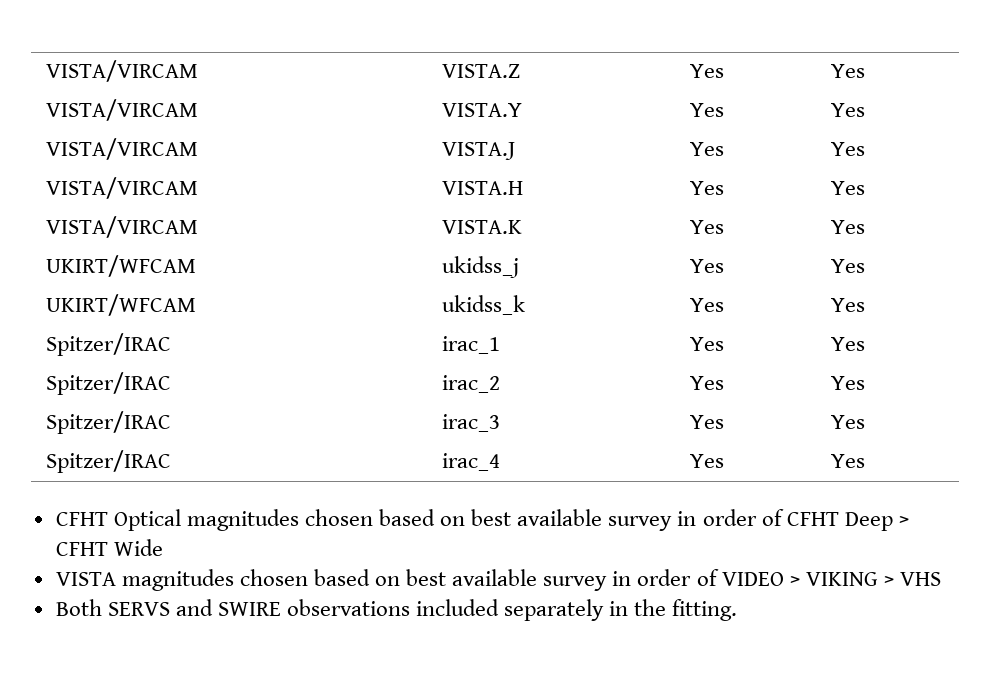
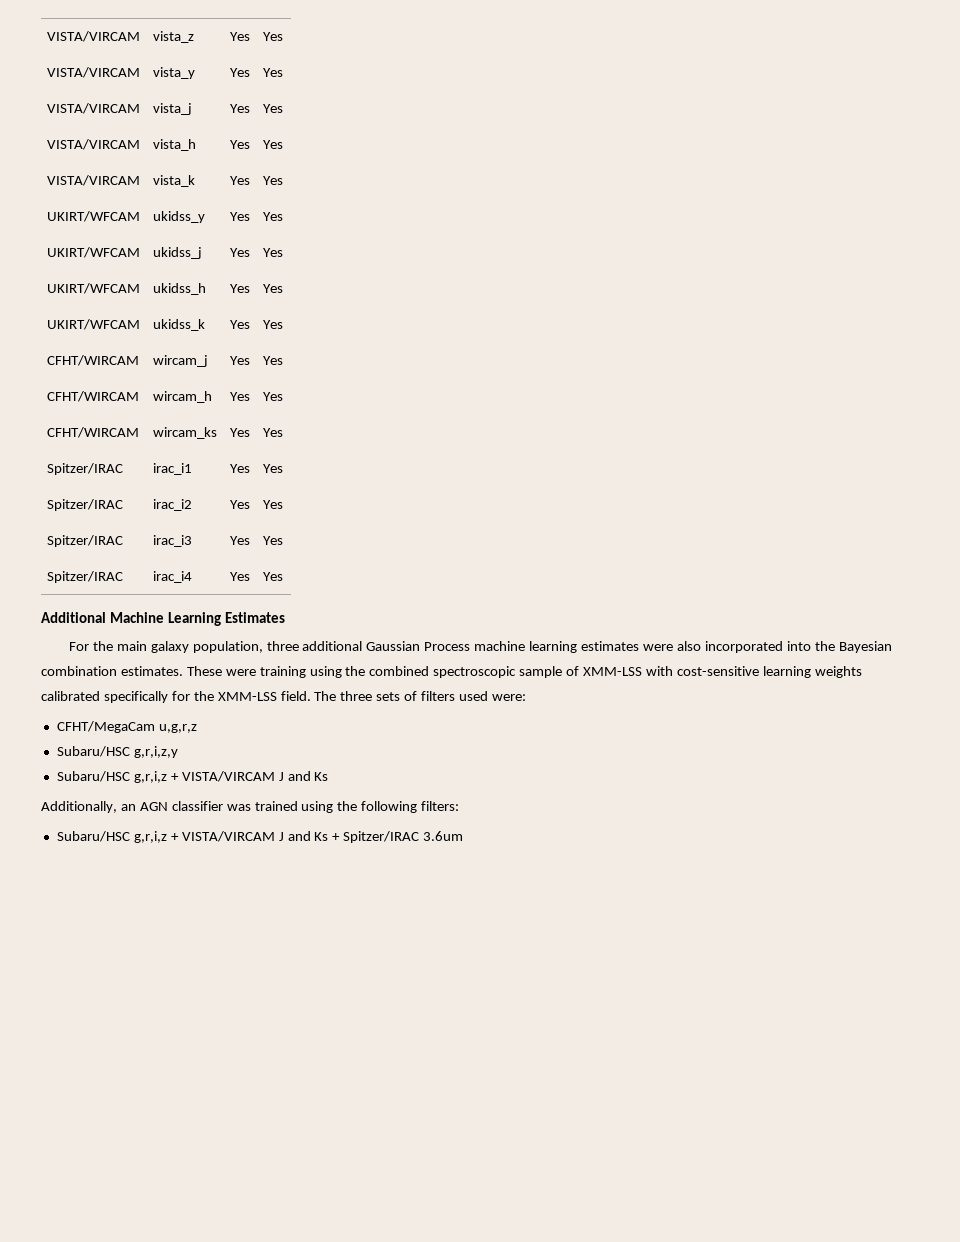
- VISTA/VIRCAM | VISTA.Z | Yes | Yes
- VISTA/VIRCAM | VISTA.Y | Yes | Yes
- VISTA/VIRCAM | VISTA.J | Yes | Yes
- VISTA/VIRCAM | VISTA.H | Yes | Yes
- VISTA/VIRCAM | VISTA.K | Yes | Yes
+ VISTA/VIRCAM | vista_z | Yes | Yes
+ VISTA/VIRCAM | vista_y | Yes | Yes
+ VISTA/VIRCAM | vista_j | Yes | Yes
+ VISTA/VIRCAM | vista_h | Yes | Yes
+ VISTA/VIRCAM | vista_k | Yes | Yes
+ UKIRT/WFCAM | ukidss_y | Yes | Yes
+ UKIRT/WFCAM | ukidss_h | Yes | Yes
- Spitzer/IRAC | irac_1 | Yes | Yes
- Spitzer/IRAC | irac_2 | Yes | Yes
- Spitzer/IRAC | irac_3 | Yes | Yes
- Spitzer/IRAC | irac_4 | Yes | Yes
- CFHT Optical magnitudes chosen based on best available survey in order of CFHT Deep > CFHT Wide
- VISTA magnitudes chosen based on best available survey in order of VIDEO > VIKING > VHS
- Both SERVS and SWIRE observations included separately in the fitting.
+ CFHT/WIRCAM | wircam_j | Yes | Yes
+ CFHT/WIRCAM | wircam_h | Yes | Yes
+ CFHT/WIRCAM | wircam_ks | Yes | Yes
+ Spitzer/IRAC | irac_i1 | Yes | Yes
+ Spitzer/IRAC | irac_i2 | Yes | Yes
+ Spitzer/IRAC | irac_i3 | Yes | Yes
+ Spitzer/IRAC | irac_i4 | Yes | Yes
+ Additional Machine Learning Estimates
+ For the main galaxy population, three additional Gaussian Process machine learning estimates were also incorporated into the Bayesian combination estimates. These were training using the combined spectroscopic sample of XMM-LSS with cost-sensitive learning weights calibrated specifically for the XMM-LSS field. The three sets of filters used were:
+ CFHT/MegaCam u,g,r,z
+ Subaru/HSC g,r,i,z,y
+ Subaru/HSC g,r,i,z + VISTA/VIRCAM J and Ks
+ Additionally, an AGN classifier was trained using the following filters:
+ Subaru/HSC g,r,i,z + VISTA/VIRCAM J and Ks + Spitzer/IRAC 3.6um

